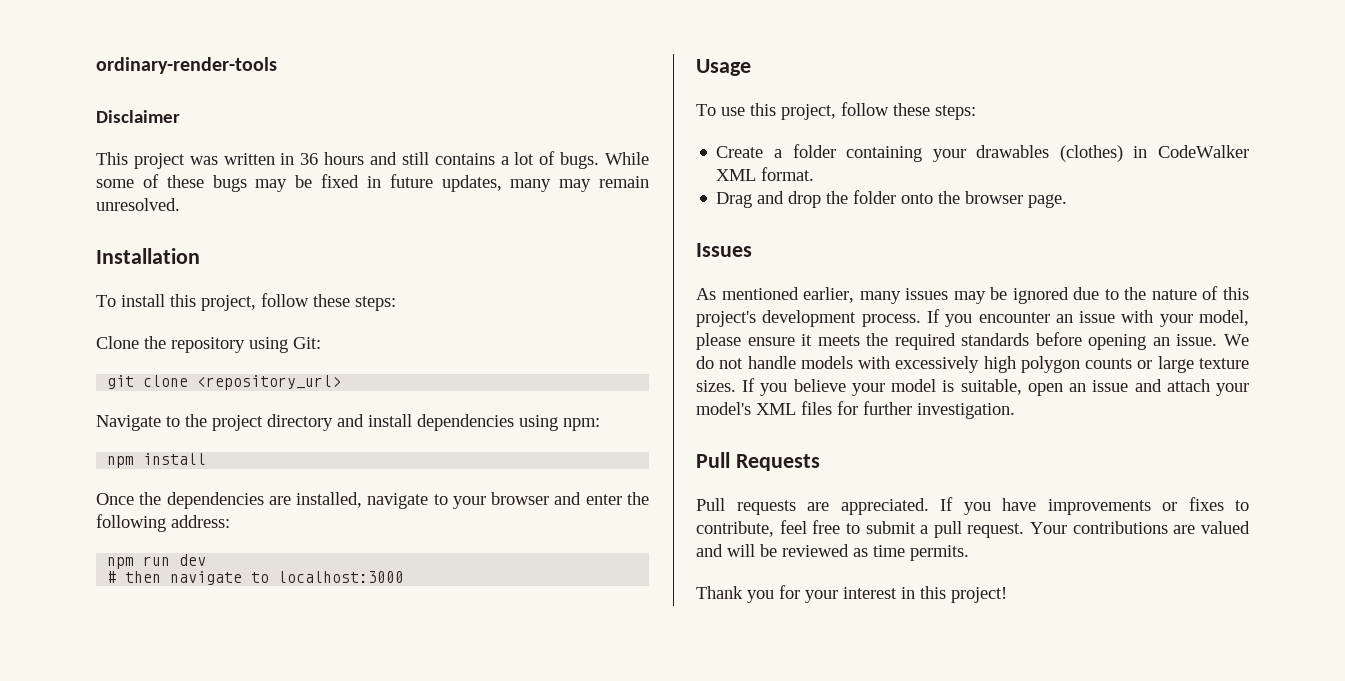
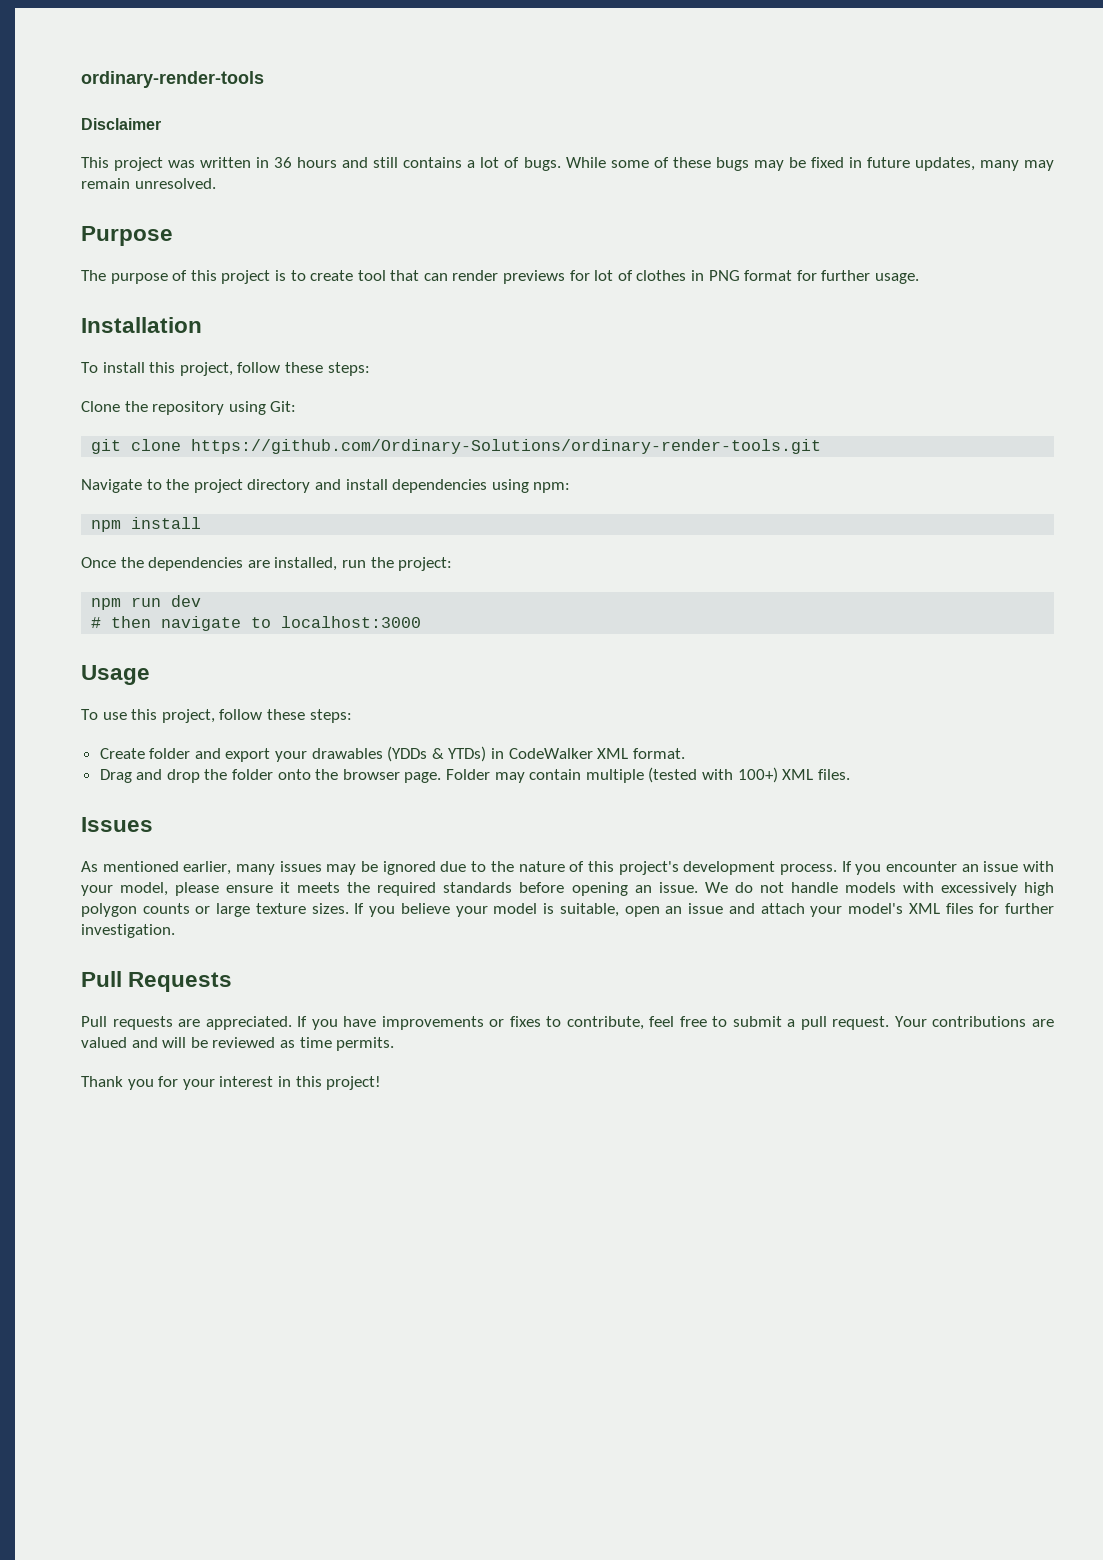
+ Purpose
+ The purpose of this project is to create tool that can render previews for lot of clothes in PNG format for further usage.
- git clone <repository_url>
+ git clone https://github.com/Ordinary-Solutions/ordinary-render-tools.git
- Once the dependencies are installed, navigate to your browser and enter the following address:
+ Once the dependencies are installed, run the project:
- Create a folder containing your drawables (clothes) in CodeWalker XML format.
+ Create folder and export your drawables (YDDs & YTDs) in CodeWalker XML format.
+ Folder may contain multiple (tested with 100+) XML files.

